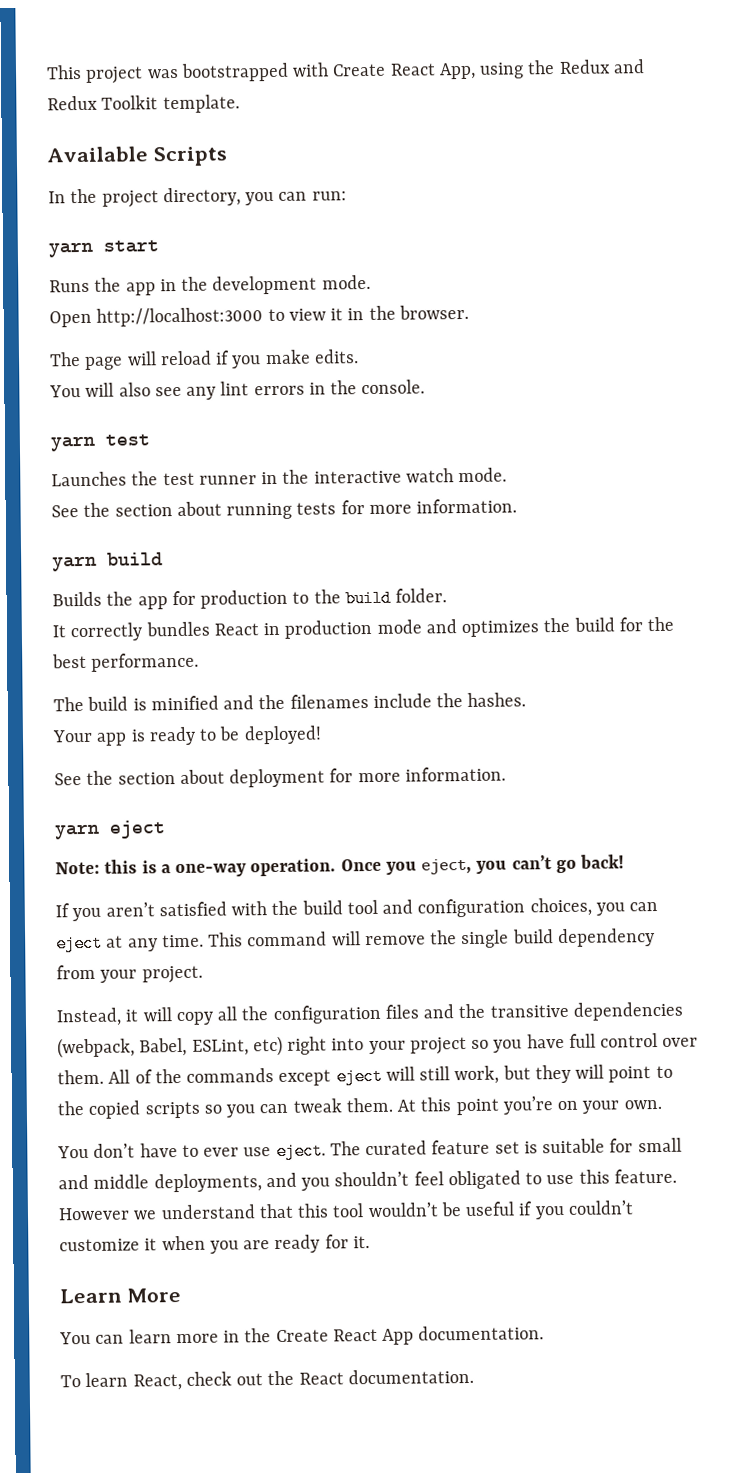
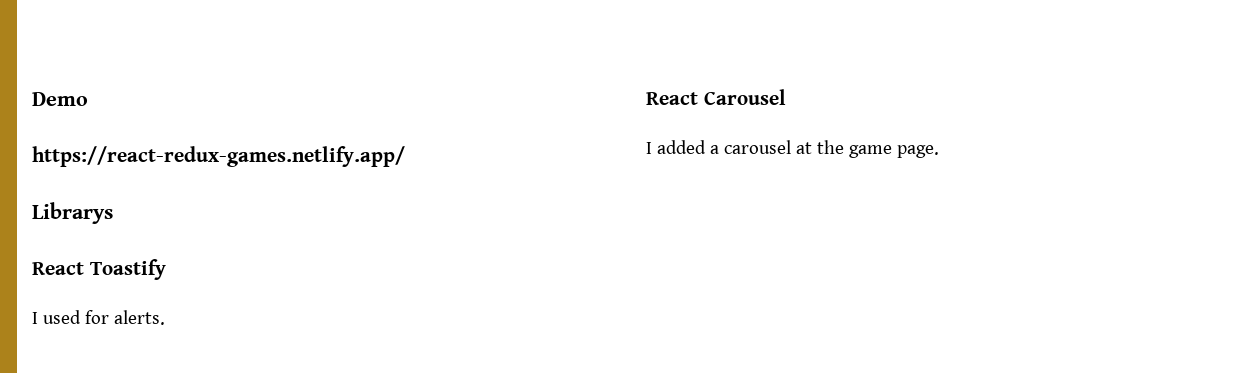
- This project was bootstrapped with Create React App, using the Redux and Redux Toolkit template.
- Available Scripts
- In the project directory, you can run:
- yarn start
- Runs the app in the development mode.
- Open http://localhost:3000 to view it in the browser.
- The page will reload if you make edits.
- You will also see any lint errors in the console.
- yarn test
- Launches the test runner in the interactive watch mode.
- See the section about running tests for more information.
- yarn build
- Builds the app for production to the build folder.
- It correctly bundles React in production mode and optimizes the build for the best performance.
- The build is minified and the filenames include the hashes.
- Your app is ready to be deployed!
- See the section about deployment for more information.
- yarn eject
- Note: this is a one-way operation. Once you eject, you can’t go back!
- If you aren’t satisfied with the build tool and configuration choices, you can eject at any time. This command will remove the single build dependency from your project.
- Instead, it will copy all the configuration files and the transitive dependencies (webpack, Babel, ESLint, etc) right into your project so you have full control over them. All of the commands except eject will still work, but they will point to the copied scripts so you can tweak them. At this point you’re on your own.
- You don’t have to ever use eject. The curated feature set is suitable for small and middle deployments, and you shouldn’t feel obligated to use this feature. However we understand that this tool wouldn’t be useful if you couldn’t customize it when you are ready for it.
- Learn More
- You can learn more in the Create React App documentation.
- To learn React, check out the React documentation.
+ Demo
+ https://react-redux-games.netlify.app/
+ Librarys
+ React Toastify
+ I used for alerts.
+ React Carousel
+ I added a carousel at the game page.

